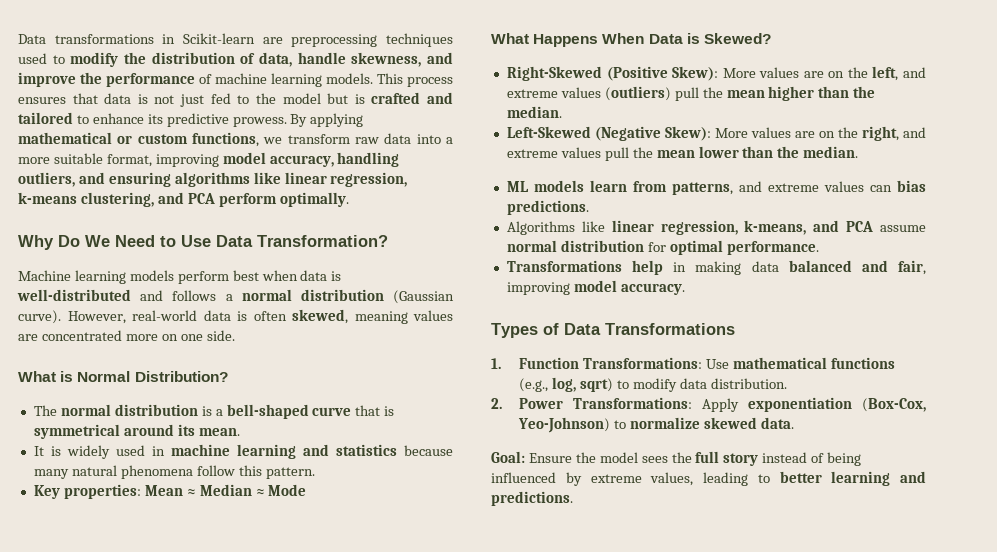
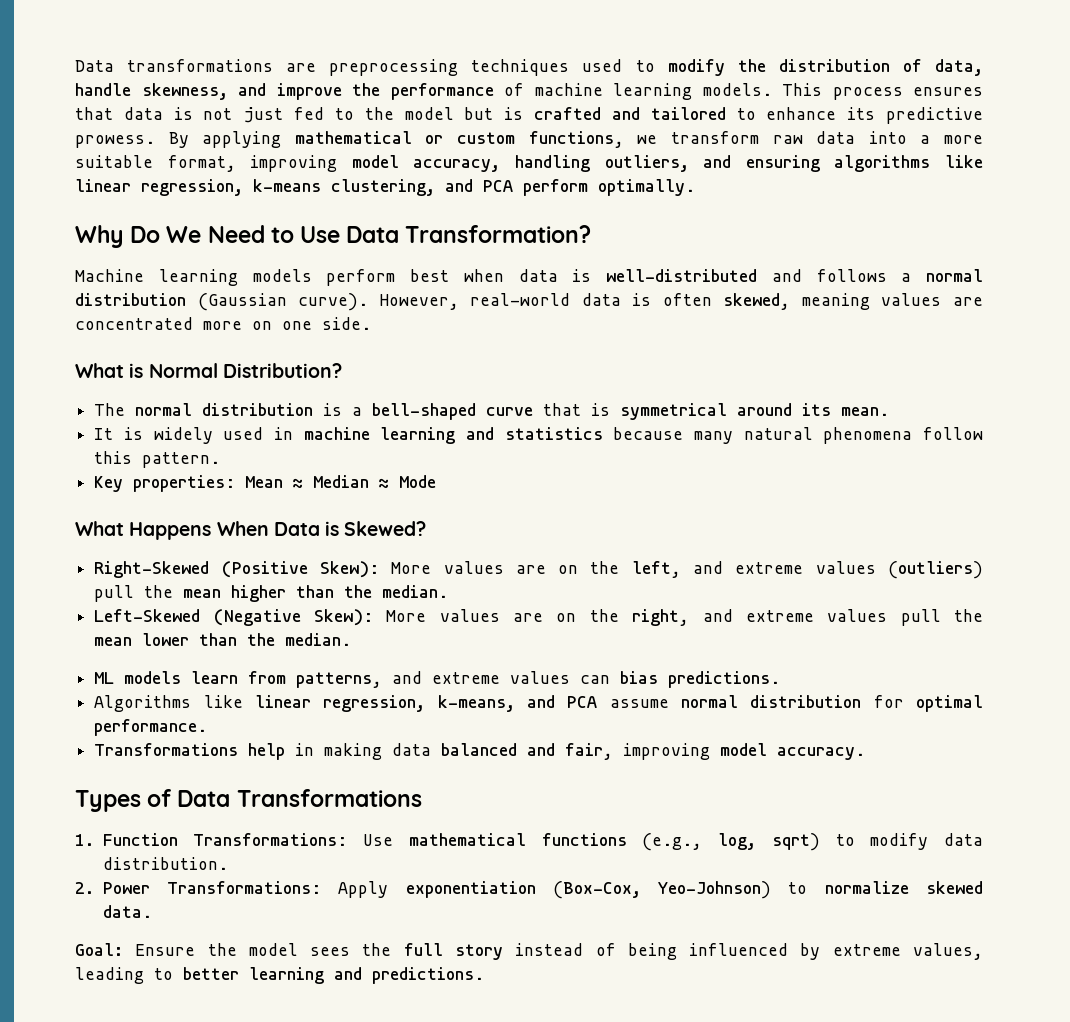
- Data transformations in Scikit-learn are preprocessing techniques used to modify the distribution of data, handle skewness, and improve the performance of machine learning models.
+ Data transformations are preprocessing techniques used to modify the distribution of data, handle skewness, and improve the performance of machine learning models.

